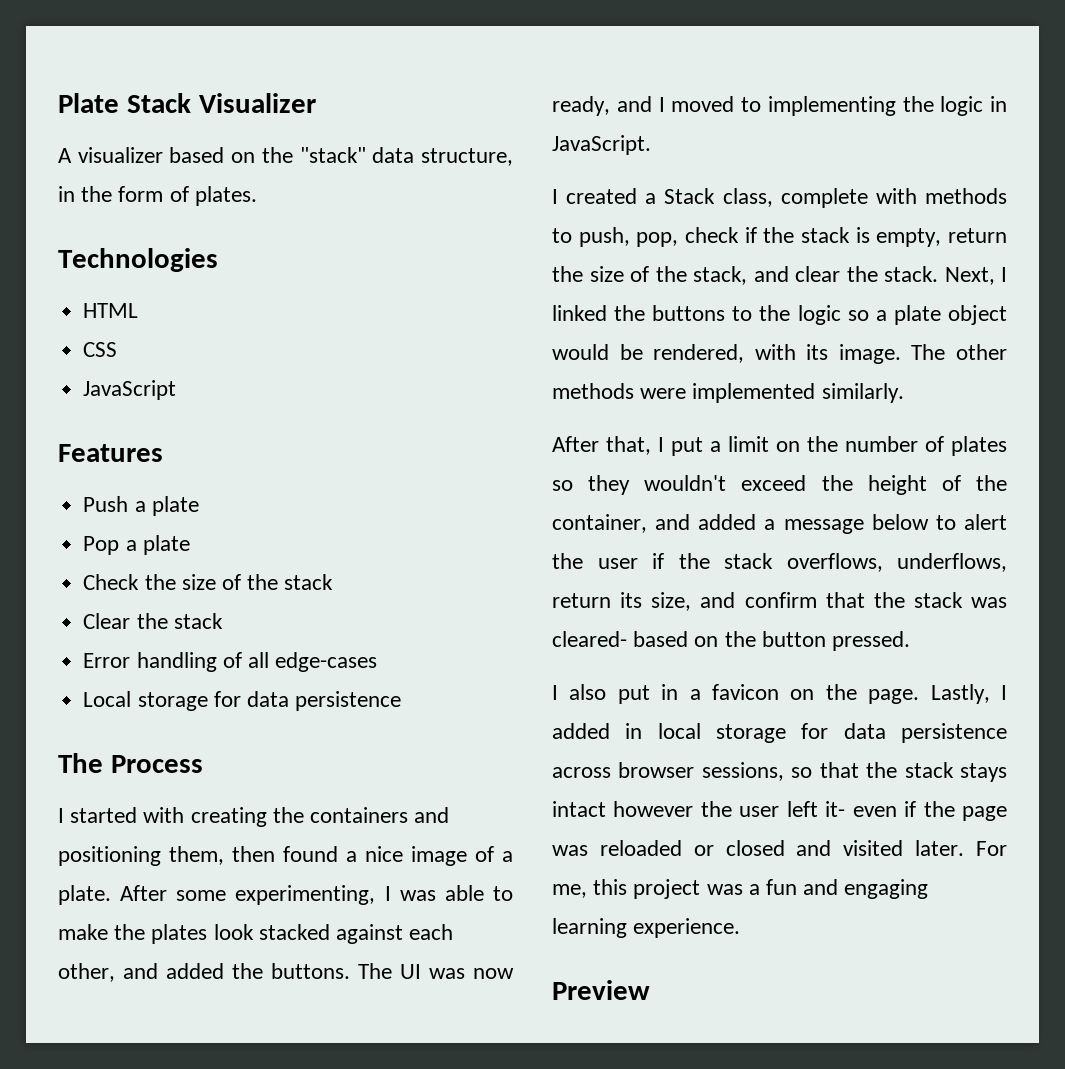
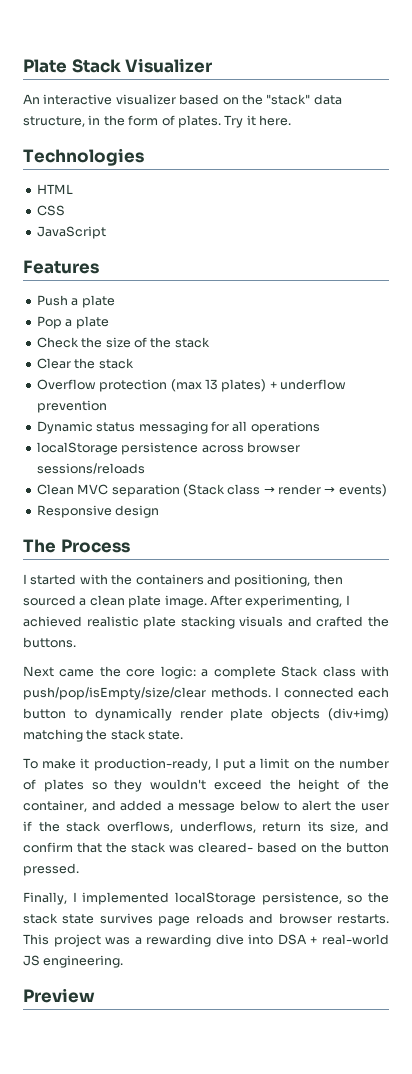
- A visualizer based on the "stack" data structure, in the form of plates.
+ An interactive visualizer based on the "stack" data structure, in the form of plates. Try it here.
- Error handling of all edge-cases
- Local storage for data persistence
+ Overflow protection (max 13 plates) + underflow prevention
+ Dynamic status messaging for all operations
+ localStorage persistence across browser sessions/reloads
+ Clean MVC separation (Stack class → render → events)
+ Responsive design
- I started with creating the containers and positioning them, then found a nice image of a plate. After some experimenting, I was able to make the plates look stacked against each other, and added the buttons. The UI was now ready, and I moved to implementing the logic in JavaScript.
- I created a Stack class, complete with methods to push, pop, check if the stack is empty, return the size of the stack, and clear the stack. Next, I linked the buttons to the logic so a plate object would be rendered, with its image. The other methods were implemented similarly.
- After that, I put a limit on the number of plates so they wouldn't exceed the height of the container, and added a message below to alert the user if the stack overflows, underflows, return its size, and confirm that the stack was cleared- based on the button pressed.
+ I started with the containers and positioning, then sourced a clean plate image. After experimenting, I achieved realistic plate stacking visuals and crafted the buttons.
+ Next came the core logic: a complete Stack class with push/pop/isEmpty/size/clear methods. I connected each button to dynamically render plate objects (div+img) matching the stack state.
+ To make it production-ready, I put a limit on the number of plates so they wouldn't exceed the height of the container, and added a message below to alert the user if the stack overflows, underflows, return its size, and confirm that the stack was cleared- based on the button pressed.
- I also put in a favicon on the page. Lastly, I added in local storage for data persistence across browser sessions, so that the stack stays intact however the user left it- even if the page was reloaded or closed and visited later. For me, this project was a fun and engaging learning experience.
+ Finally, I implemented localStorage persistence, so the stack state survives page reloads and browser restarts. This project was a rewarding dive into DSA + real-world JS engineering.

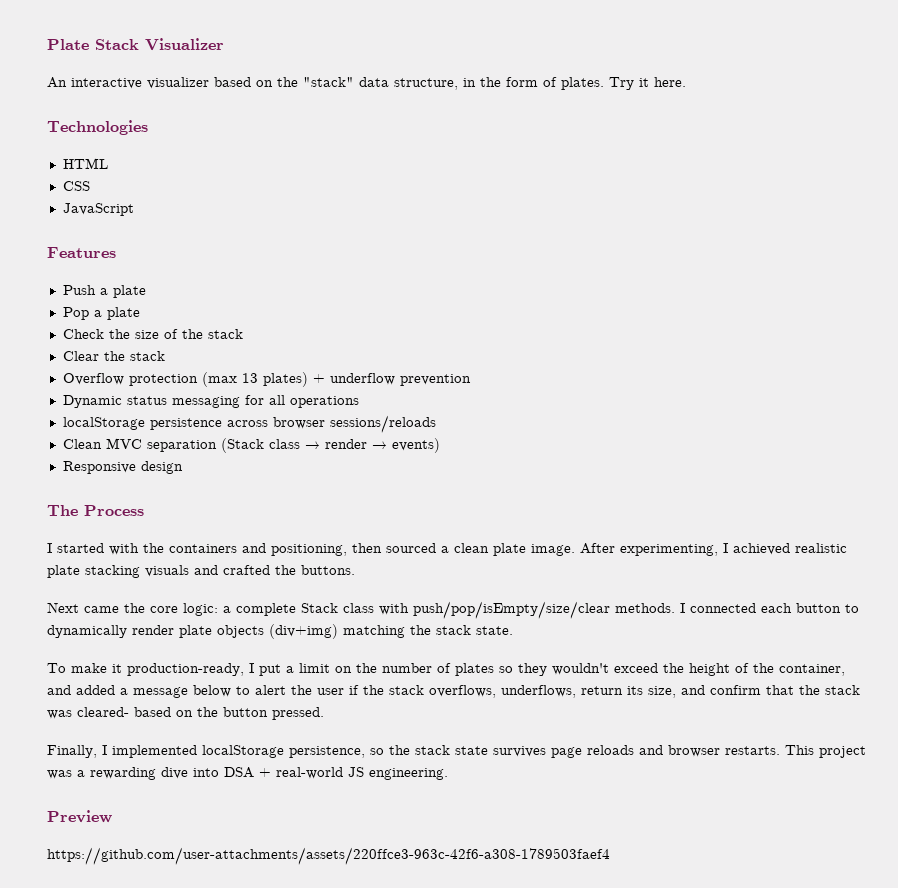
+ https://github.com/user-attachments/assets/220ffce3-963c-42f6-a308-1789503faef4

